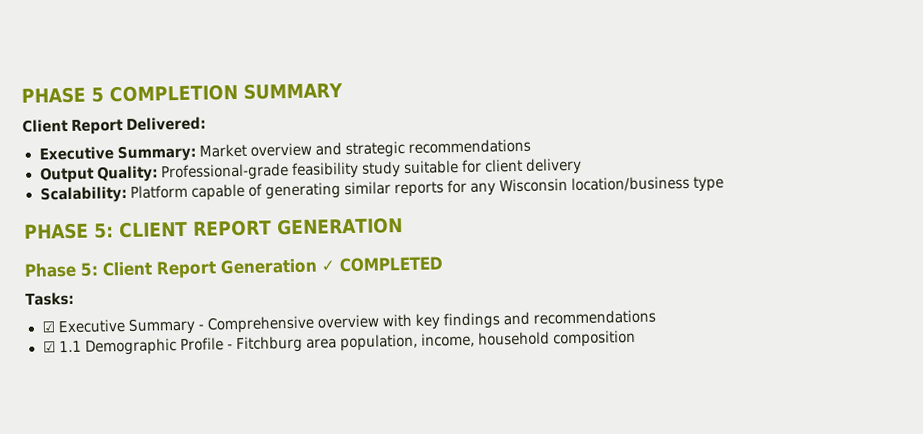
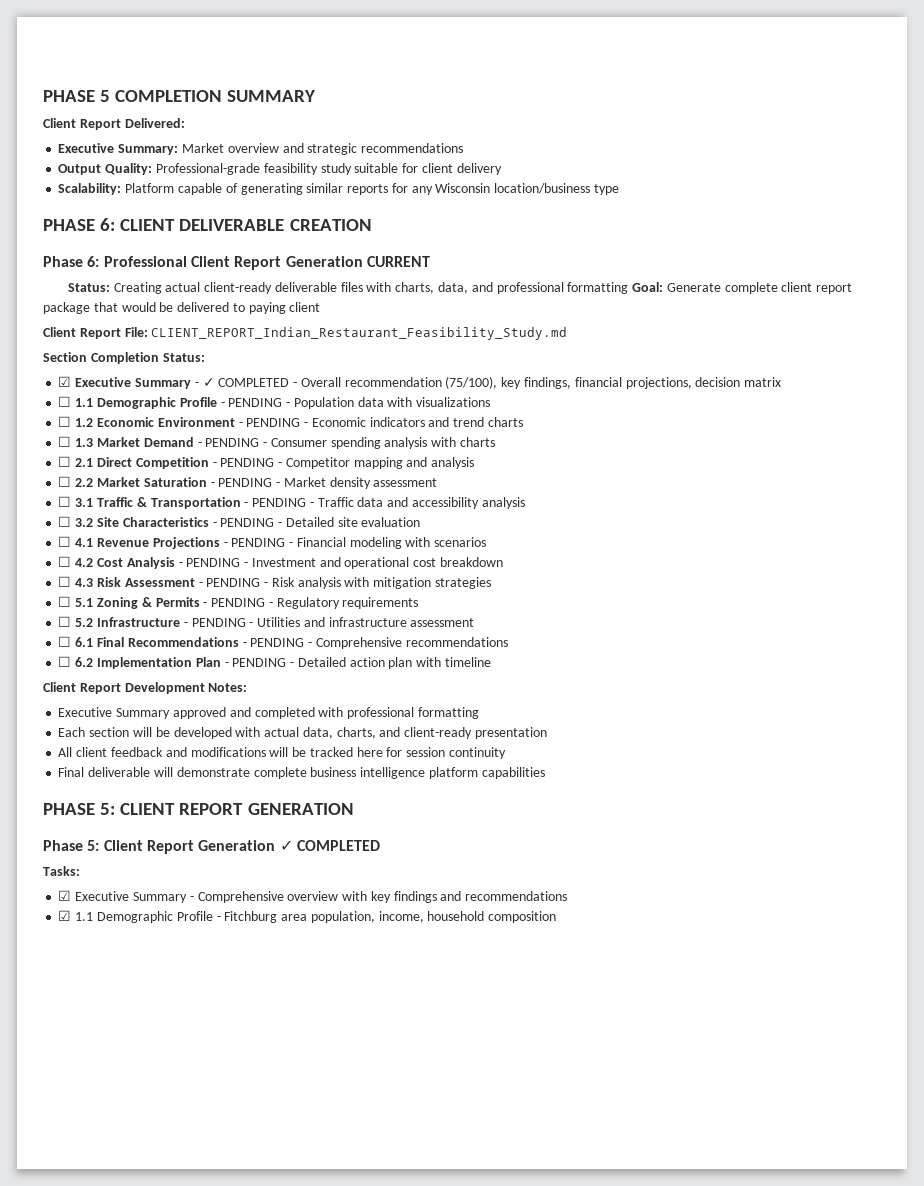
+ PHASE 6: CLIENT DELIVERABLE CREATION
+ Phase 6: Professional Client Report Generation CURRENT
+ Status: Creating actual client-ready deliverable files with charts, data, and professional formatting Goal: Generate complete client report package that would be delivered to paying client
+ Client Report File: CLIENT_REPORT_Indian_Restaurant_Feasibility_Study.md
+ Section Completion Status:
+ ☑ Executive Summary - ✓ COMPLETED - Overall recommendation (75/100), key findings, financial projections, decision matrix
+ ☐ 1.1 Demographic Profile - PENDING - Population data with visualizations
+ ☐ 1.2 Economic Environment - PENDING - Economic indicators and trend charts
+ ☐ 1.3 Market Demand - PENDING - Consumer spending analysis with charts
+ ☐ 2.1 Direct Competition - PENDING - Competitor mapping and analysis
+ ☐ 2.2 Market Saturation - PENDING - Market density assessment
+ ☐ 3.1 Traffic & Transportation - PENDING - Traffic data and accessibility analysis
+ ☐ 3.2 Site Characteristics - PENDING - Detailed site evaluation
+ ☐ 4.1 Revenue Projections - PENDING - Financial modeling with scenarios
+ ☐ 4.2 Cost Analysis - PENDING - Investment and operational cost breakdown
+ ☐ 4.3 Risk Assessment - PENDING - Risk analysis with mitigation strategies
+ ☐ 5.1 Zoning & Permits - PENDING - Regulatory requirements
+ ☐ 5.2 Infrastructure - PENDING - Utilities and infrastructure assessment
+ ☐ 6.1 Final Recommendations - PENDING - Comprehensive recommendations
+ ☐ 6.2 Implementation Plan - PENDING - Detailed action plan with timeline
+ Client Report Development Notes:
+ Executive Summary approved and completed with professional formatting
+ Each section will be developed with actual data, charts, and client-ready presentation
+ All client feedback and modifications will be tracked here for session continuity
+ Final deliverable will demonstrate complete business intelligence platform capabilities

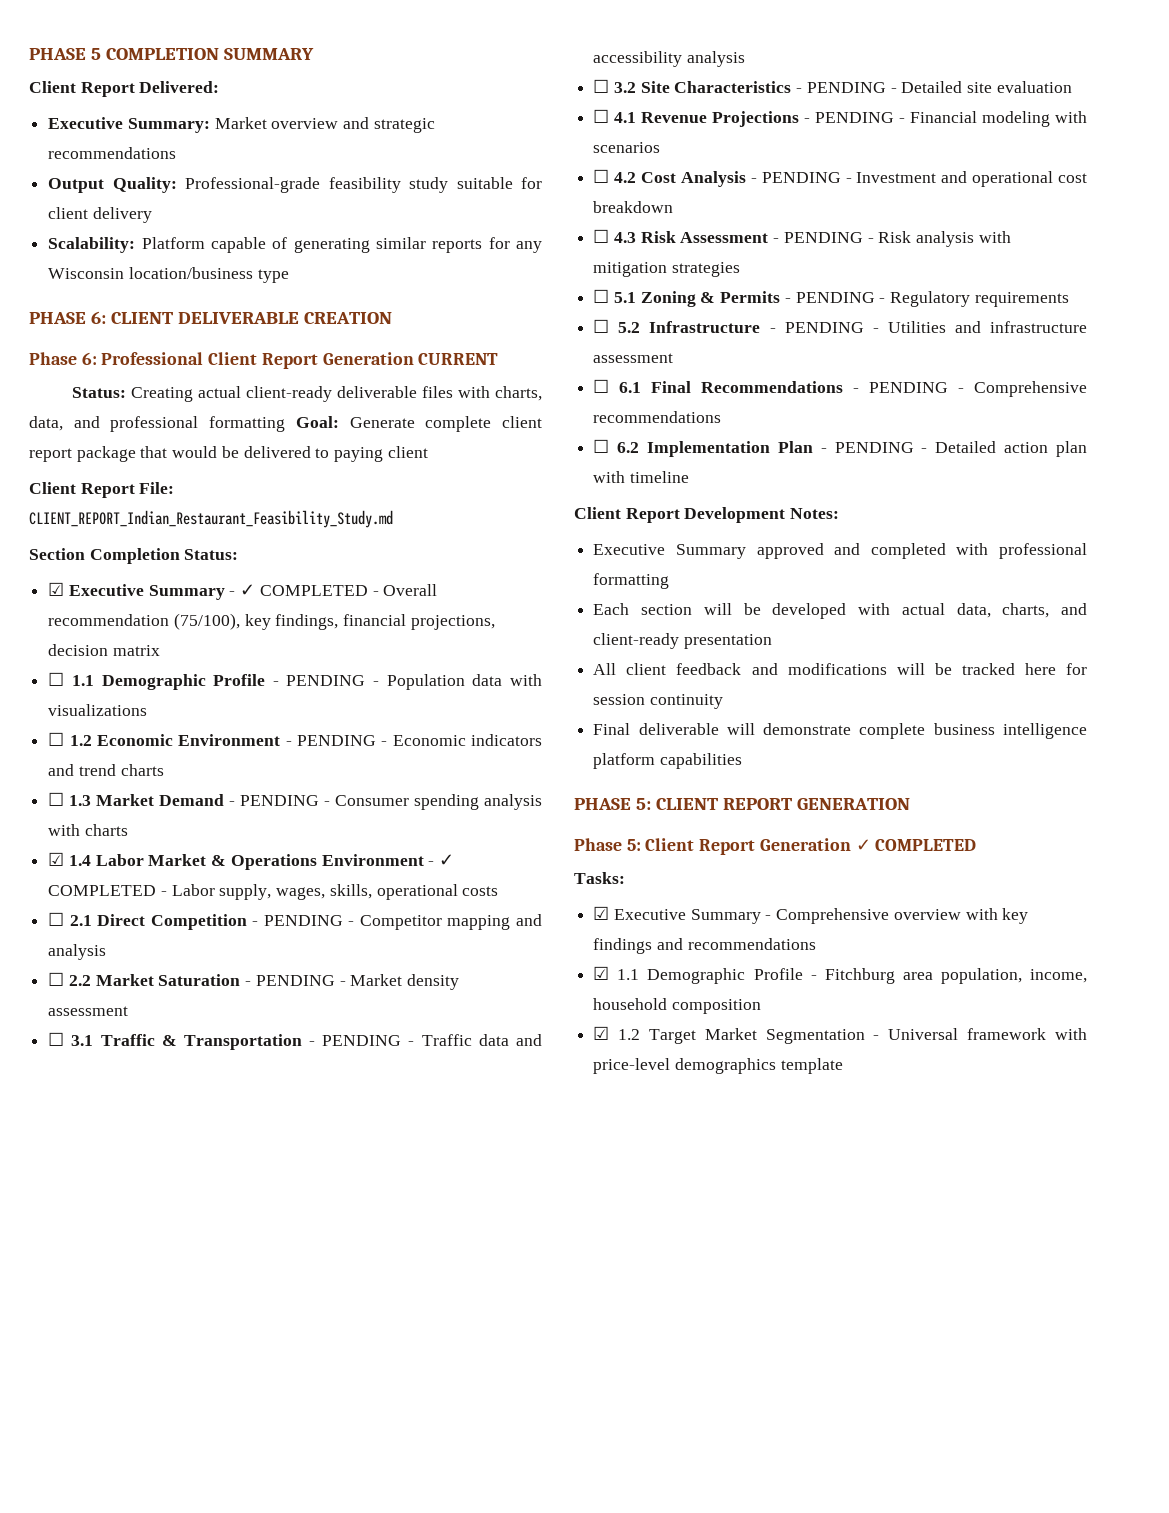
+ ☑ 1.4 Labor Market & Operations Environment - ✓ COMPLETED - Labor supply, wages, skills, operational costs
+ ☑ 1.2 Target Market Segmentation - Universal framework with price-level demographics template

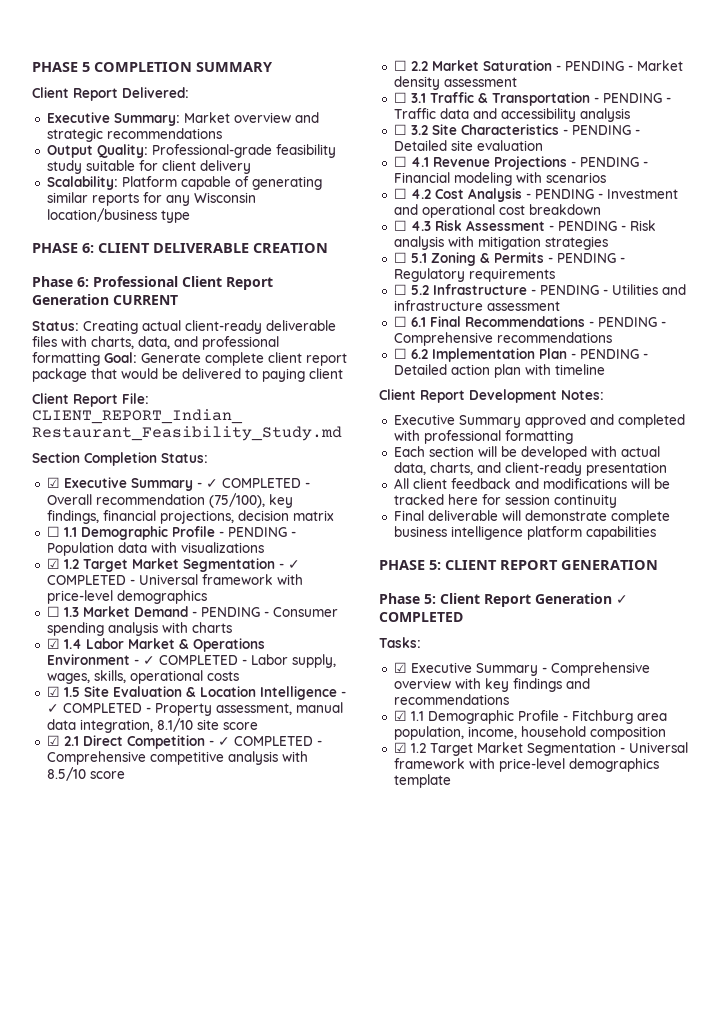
- ☐ 1.2 Economic Environment - PENDING - Economic indicators and trend charts
+ ☑ 1.2 Target Market Segmentation - ✓ COMPLETED - Universal framework with price-level demographics
- ☐ 2.1 Direct Competition - PENDING - Competitor mapping and analysis
+ ☑ 1.5 Site Evaluation & Location Intelligence - ✓ COMPLETED - Property assessment, manual data integration, 8.1/10 site score
+ ☑ 2.1 Direct Competition - ✓ COMPLETED - Comprehensive competitive analysis with 8.5/10 score

